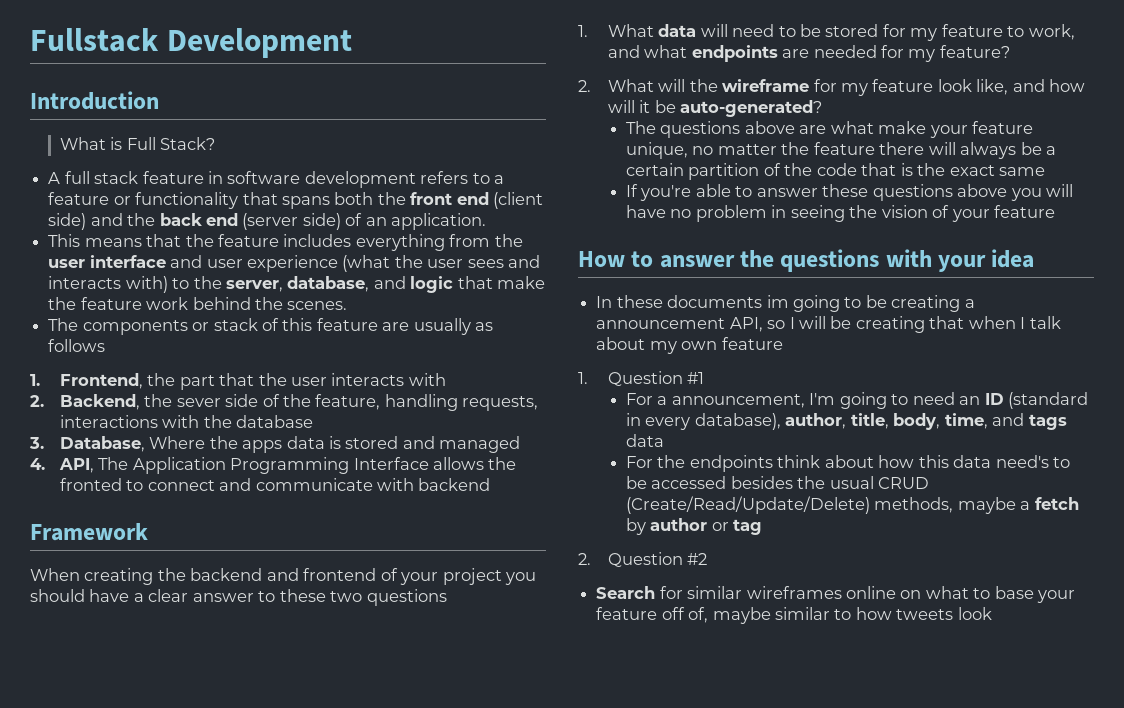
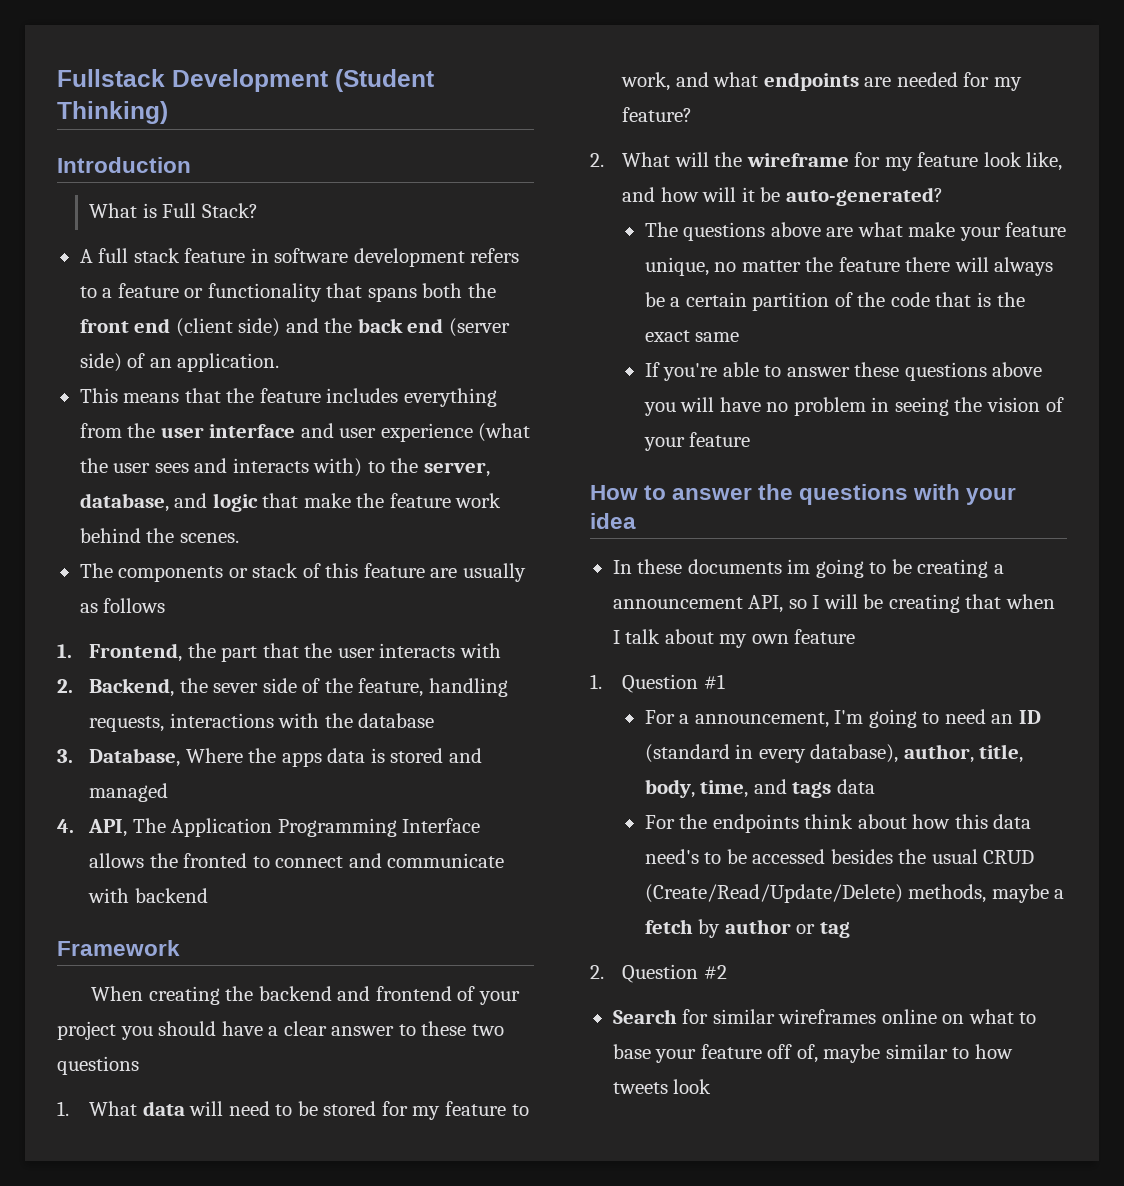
- Fullstack Development
+ Fullstack Development (Student Thinking)

